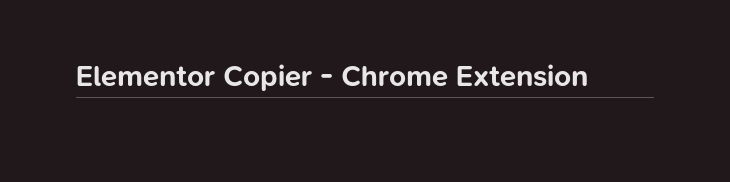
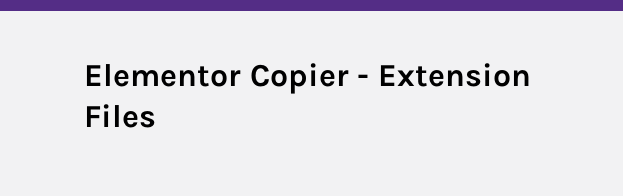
- Elementor Copier - Chrome Extension
+ Elementor Copier - Extension Files

